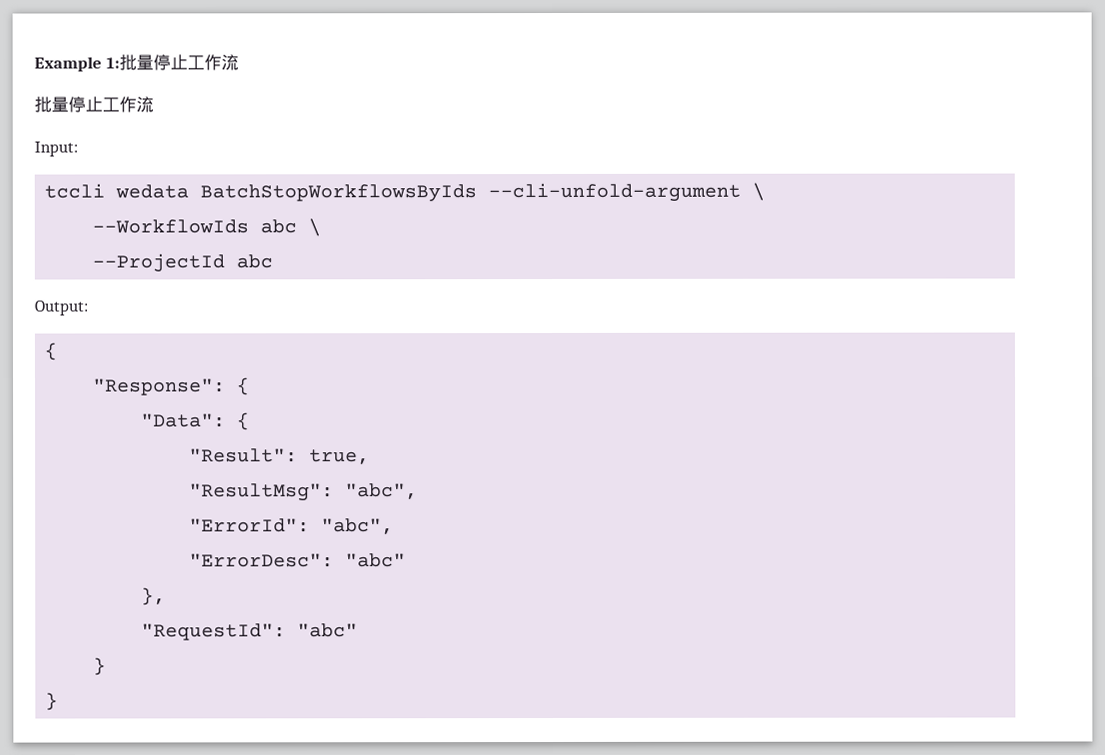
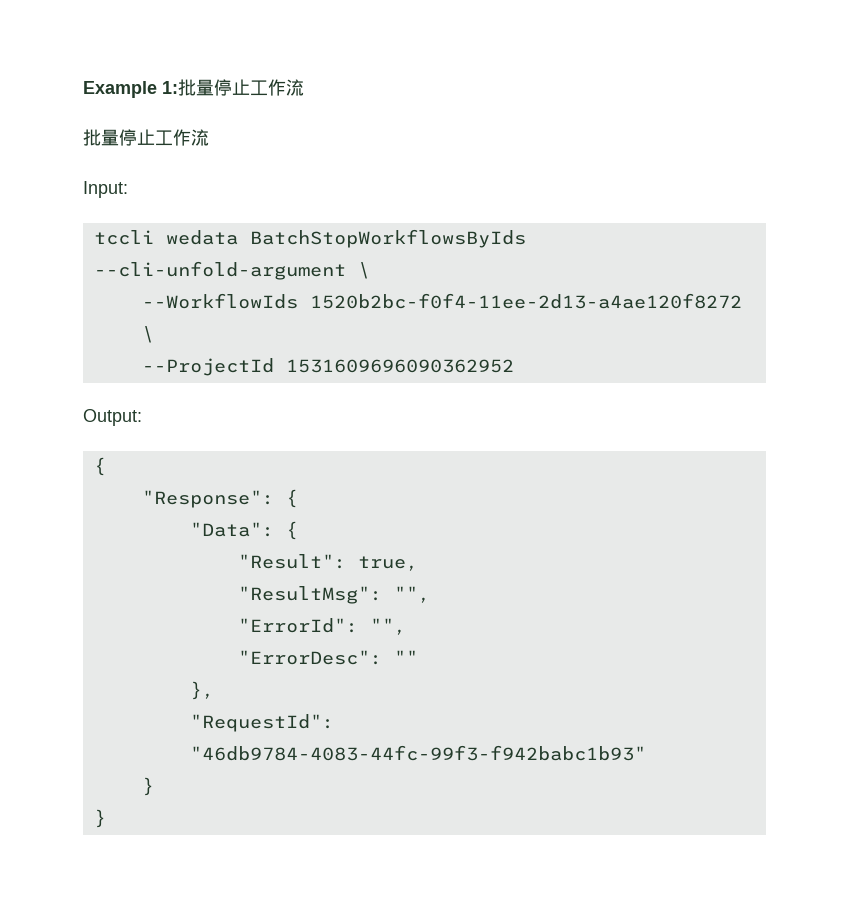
- --WorkflowIds abc \
+ --WorkflowIds 1520b2bc-f0f4-11ee-2d13-a4ae120f8272 \
- --ProjectId abc
+ --ProjectId 1531609696090362952
- "ResultMsg": "abc",
+ "ResultMsg": "",
- "ErrorId": "abc",
+ "ErrorId": "",
- "ErrorDesc": "abc"
+ "ErrorDesc": ""
- "RequestId": "abc"
+ "RequestId": "46db9784-4083-44fc-99f3-f942babc1b93"

